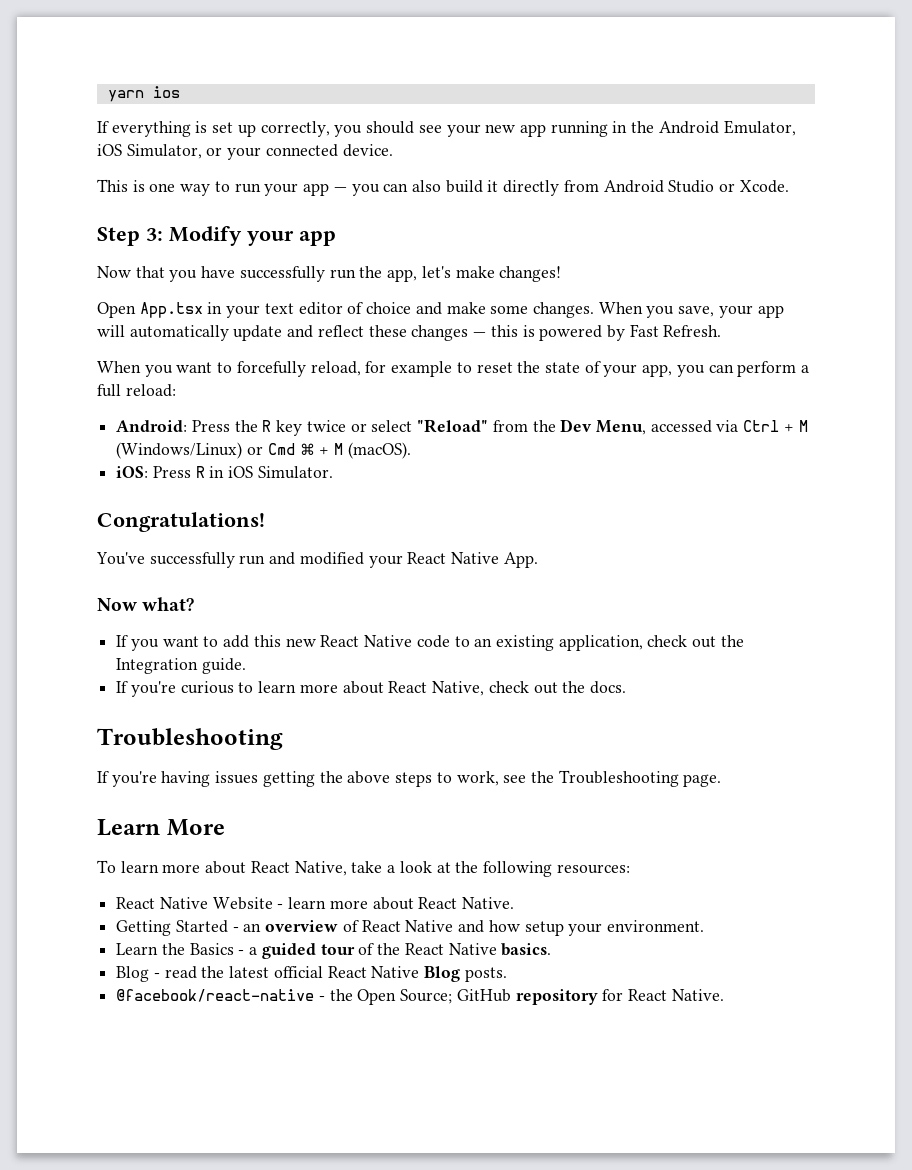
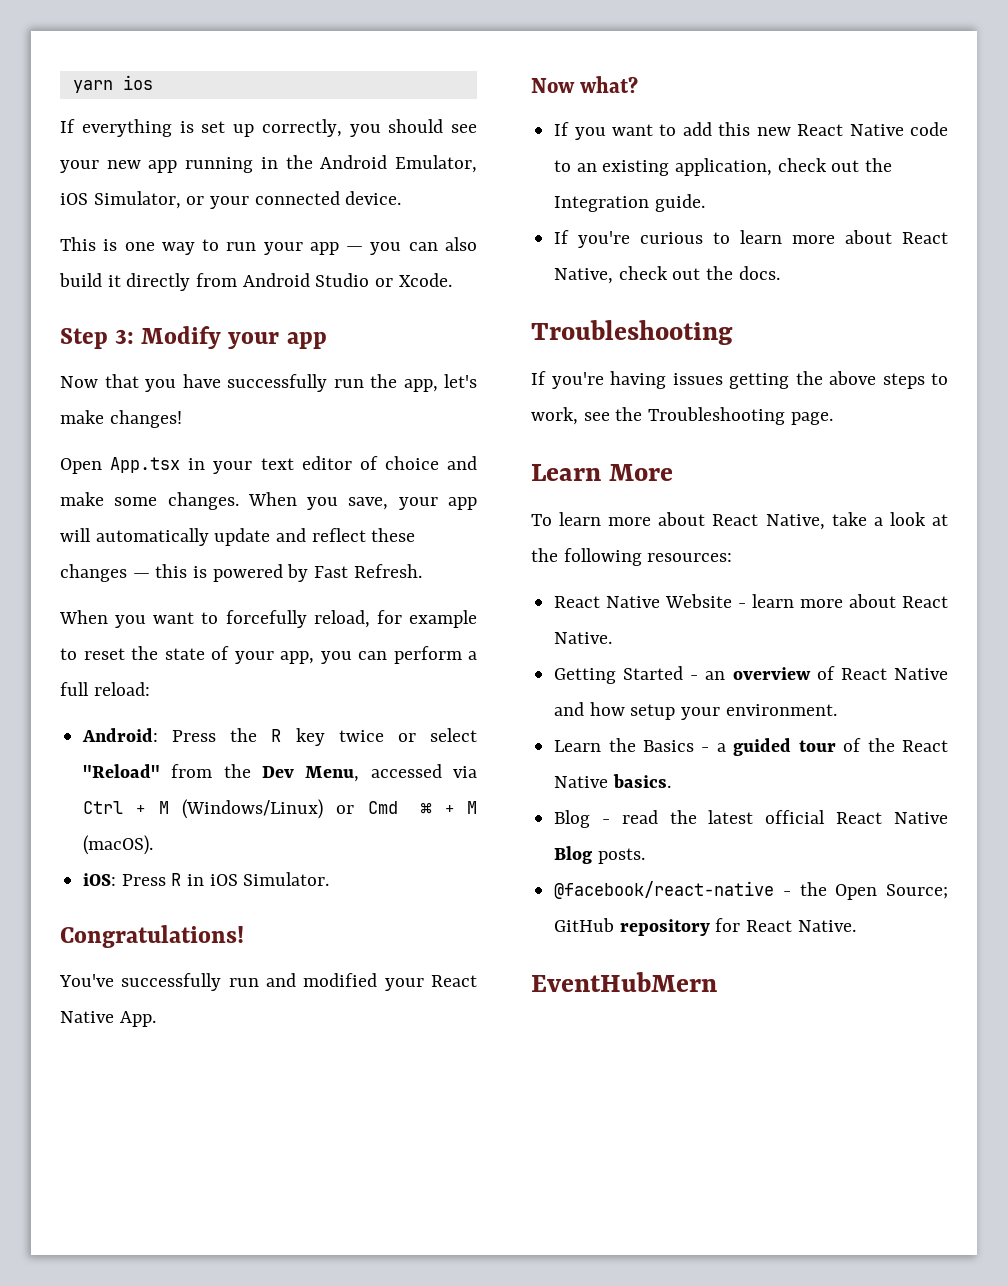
+ EventHubMern

